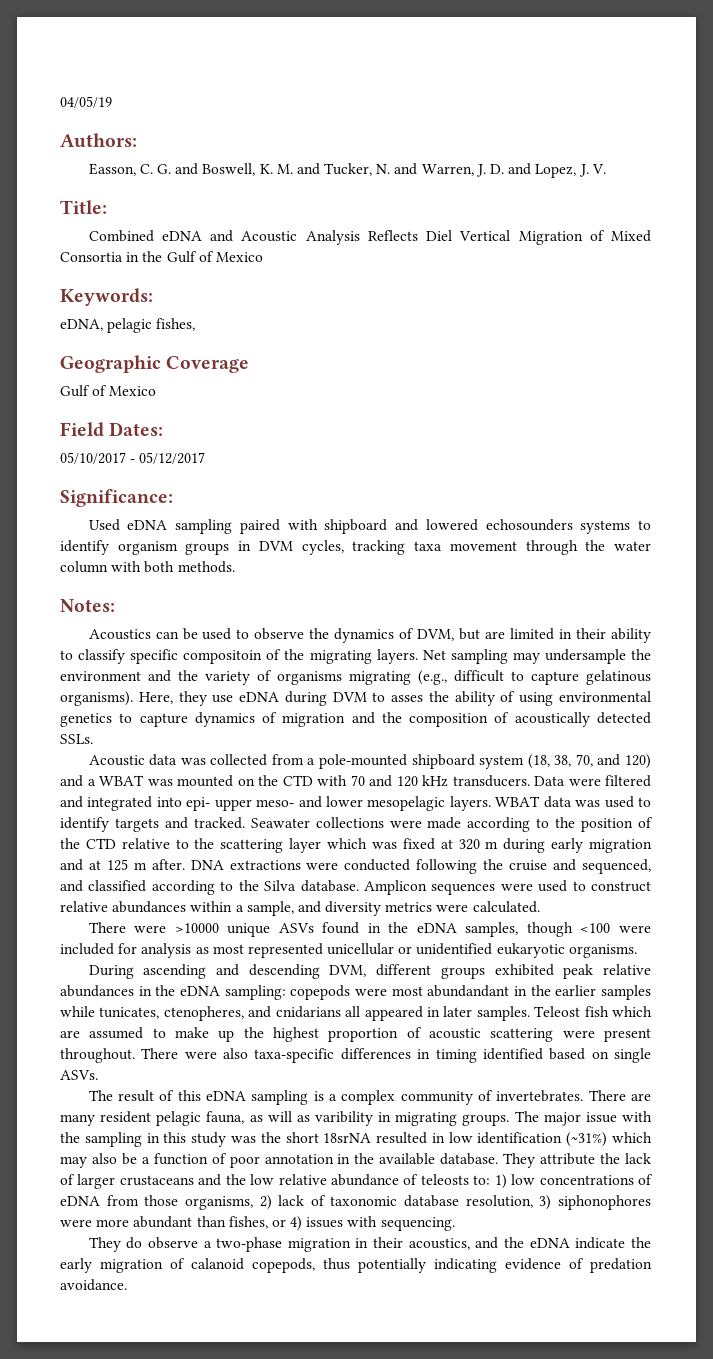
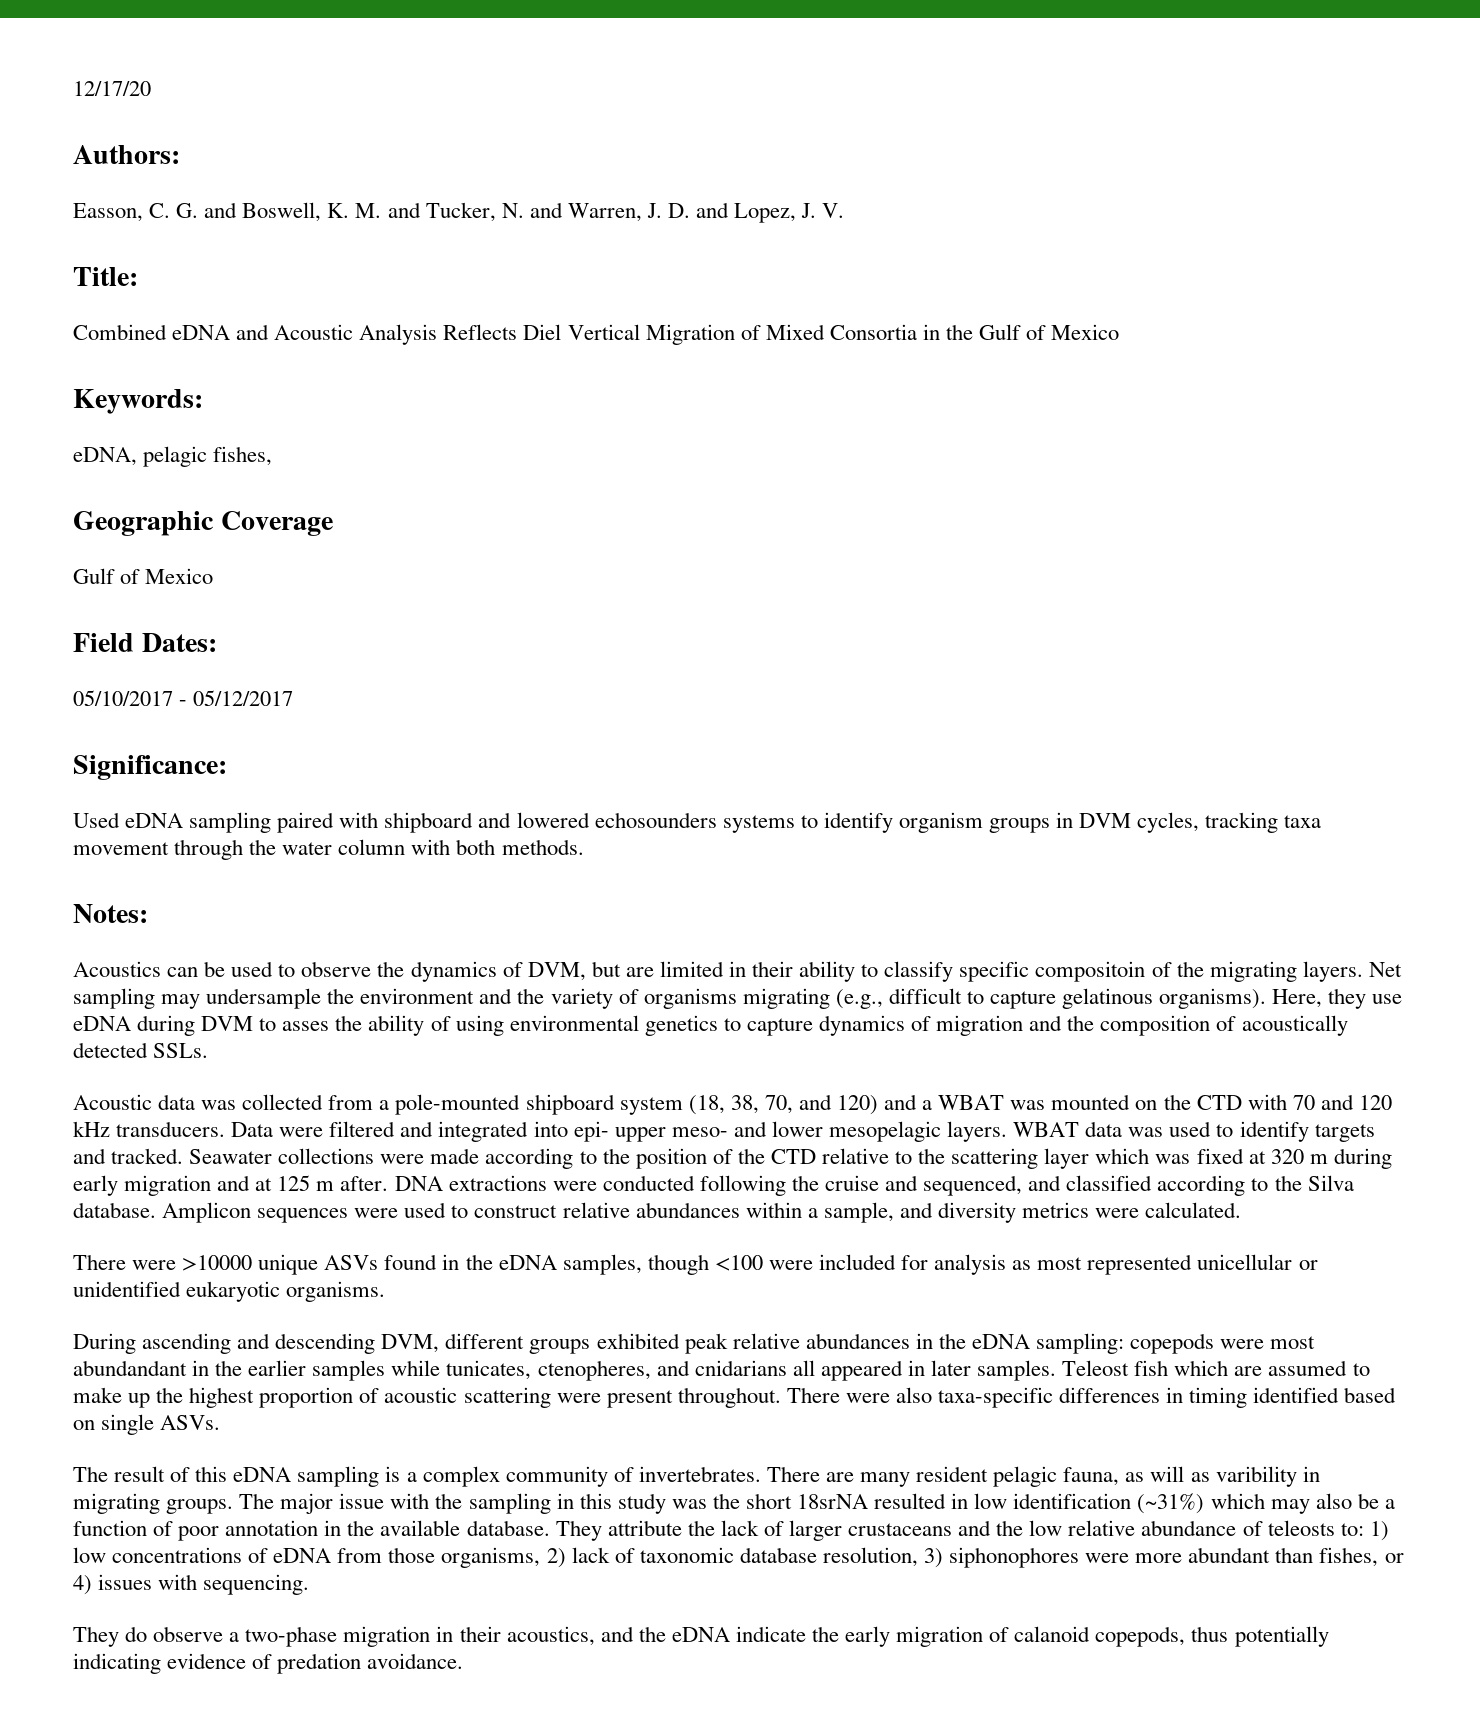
- 04/05/19
+ 12/17/20

